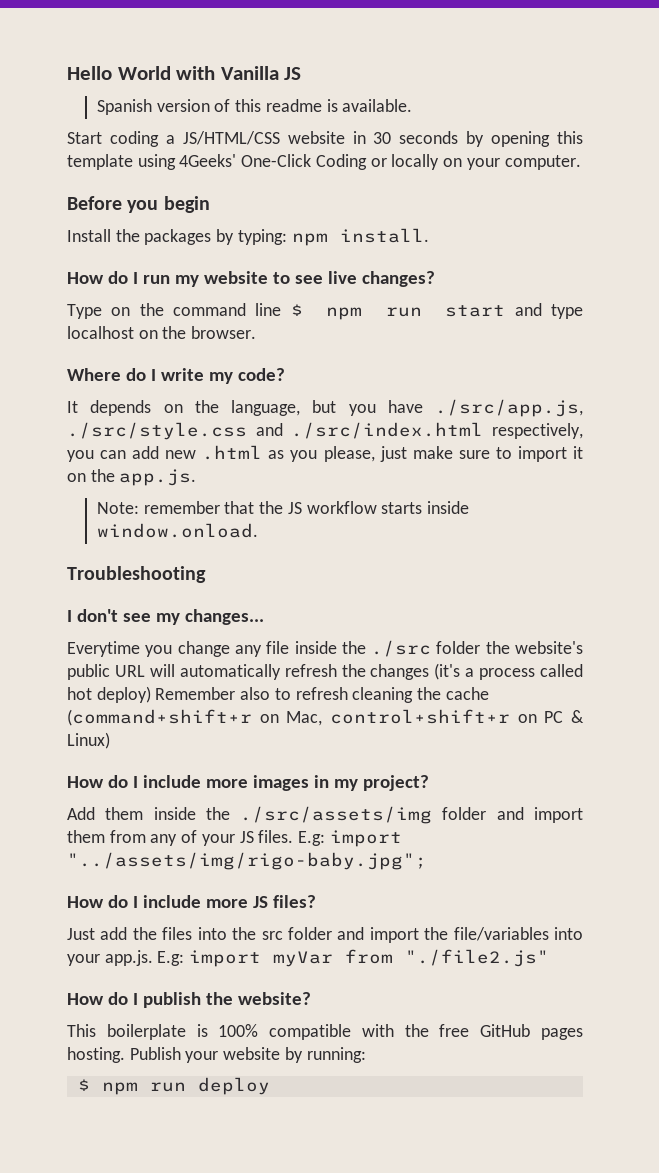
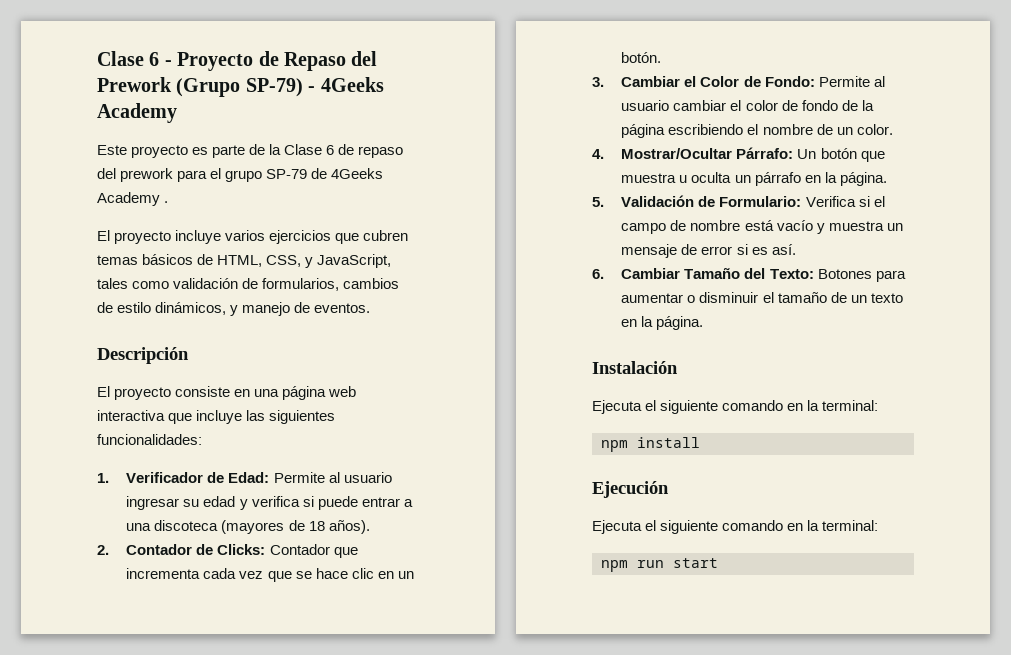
- Hello World with Vanilla JS
- Spanish version of this readme is available.
- Start coding a JS/HTML/CSS website in 30 seconds by opening this template using 4Geeks' One-Click Coding or locally on your computer.
- Before you begin
- Install the packages by typing: npm install.
- How do I run my website to see live changes?
- Type on the command line $ npm run start and type localhost on the browser.
- Where do I write my code?
- It depends on the language, but you have ./src/app.js, ./src/style.css and ./src/index.html respectively, you can add new .html as you please, just make sure to import it on the app.js.
- Note: remember that the JS workflow starts inside window.onload.
- Troubleshooting
- I don't see my changes...
- Everytime you change any file inside the ./src folder the website's public URL will automatically refresh the changes (it's a process called hot deploy) Remember also to refresh cleaning the cache (command+shift+r on Mac, control+shift+r on PC & Linux)
- How do I include more images in my project?
- Add them inside the ./src/assets/img folder and import them from any of your JS files. E.g: import "../assets/img/rigo-baby.jpg";
- How do I include more JS files?
- Just add the files into the src folder and import the file/variables into your app.js. E.g: import myVar from "./file2.js"
- How do I publish the website?
- This boilerplate is 100% compatible with the free GitHub pages hosting. Publish your website by running:
- $ npm run deploy
+ Clase 6 - Proyecto de Repaso del Prework (Grupo SP-79) - 4Geeks Academy
+ Este proyecto es parte de la Clase 6 de repaso del prework para el grupo SP-79 de 4Geeks Academy .
+ El proyecto incluye varios ejercicios que cubren temas básicos de HTML, CSS, y JavaScript, tales como validación de formularios, cambios de estilo dinámicos, y manejo de eventos.
+ Descripción
+ El proyecto consiste en una página web interactiva que incluye las siguientes funcionalidades:
+ 1. Verificador de Edad: Permite al usuario ingresar su edad y verifica si puede entrar a una discoteca (mayores de 18 años).
+ 2. Contador de Clicks: Contador que incrementa cada vez que se hace clic en un botón.
+ 3. Cambiar el Color de Fondo: Permite al usuario cambiar el color de fondo de la página escribiendo el nombre de un color.
+ 4. Mostrar/Ocultar Párrafo: Un botón que muestra u oculta un párrafo en la página.
+ 5. Validación de Formulario: Verifica si el campo de nombre está vacío y muestra un mensaje de error si es así.
+ 6. Cambiar Tamaño del Texto: Botones para aumentar o disminuir el tamaño de un texto en la página.
+ Instalación
+ Ejecuta el siguiente comando en la terminal:
+ npm install
+ Ejecución
+ Ejecuta el siguiente comando en la terminal:
+ npm run start

